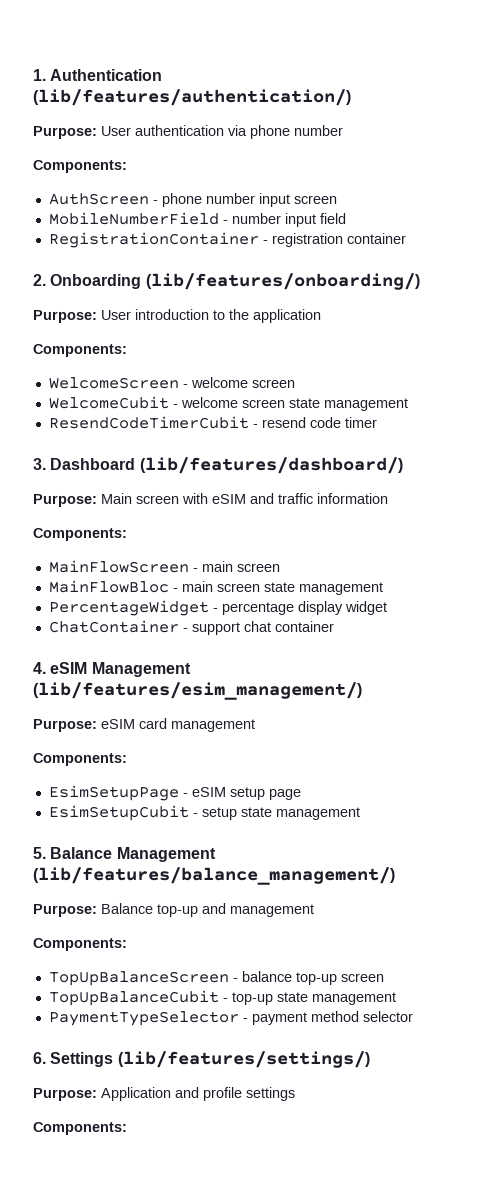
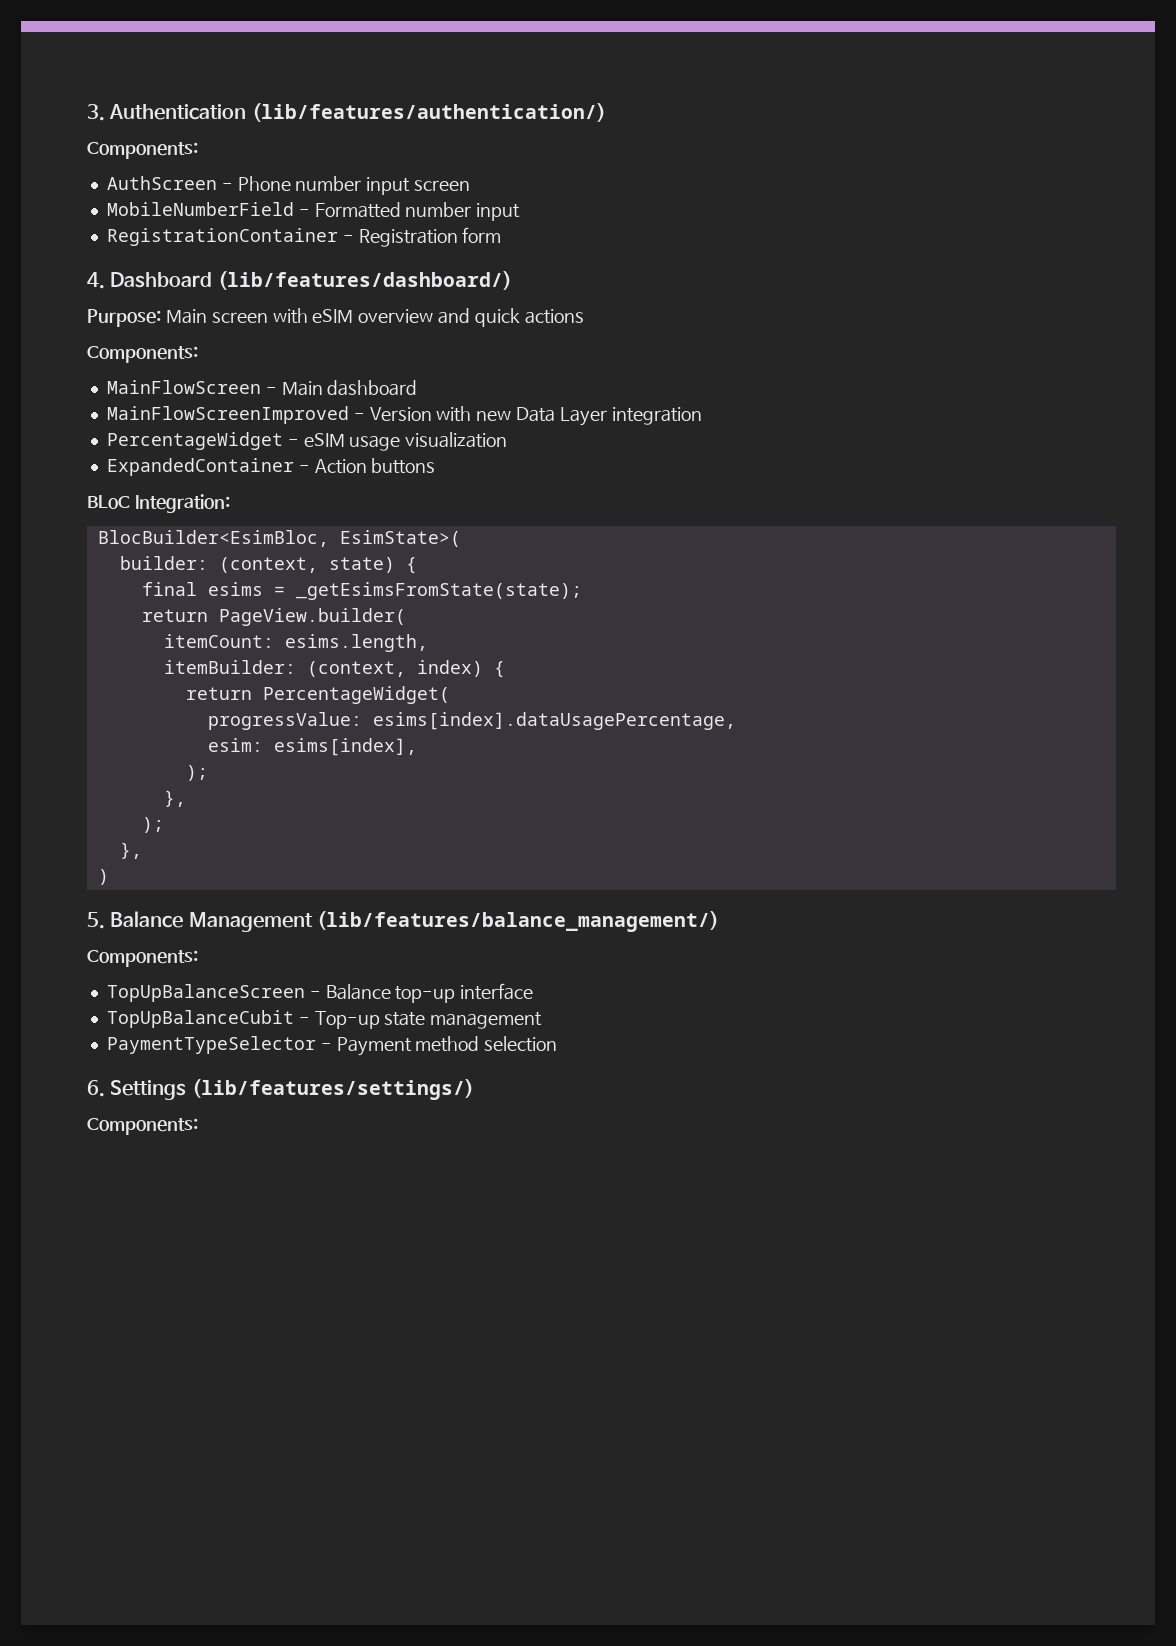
- 1. Authentication (lib/features/authentication/)
+ 3. Authentication (lib/features/authentication/)
- Purpose: User authentication via phone number
- AuthScreen - phone number input screen
+ AuthScreen - Phone number input screen
- MobileNumberField - number input field
+ MobileNumberField - Formatted number input
- RegistrationContainer - registration container
- 2. Onboarding (lib/features/onboarding/)
- Purpose: User introduction to the application
- Components:
- WelcomeScreen - welcome screen
- WelcomeCubit - welcome screen state management
- ResendCodeTimerCubit - resend code timer
- 3. Dashboard (lib/features/dashboard/)
+ RegistrationContainer - Registration form
+ 4. Dashboard (lib/features/dashboard/)
- Purpose: Main screen with eSIM and traffic information
+ Purpose: Main screen with eSIM overview and quick actions
- MainFlowScreen - main screen
- MainFlowBloc - main screen state management
- PercentageWidget - percentage display widget
- ChatContainer - support chat container
- 4. eSIM Management (lib/features/esim_management/)
- Purpose: eSIM card management
- Components:
- EsimSetupPage - eSIM setup page
- EsimSetupCubit - setup state management
+ MainFlowScreen - Main dashboard
+ MainFlowScreenImproved - Version with new Data Layer integration
+ PercentageWidget - eSIM usage visualization
+ ExpandedContainer - Action buttons
+ BLoC Integration:
+ BlocBuilder<EsimBloc, EsimState>(
+ builder: (context, state) {
+ final esims = _getEsimsFromState(state);
+ return PageView.builder(
+ itemCount: esims.length,
+ itemBuilder: (context, index) {
+ return PercentageWidget(
+ progressValue: esims[index].dataUsagePercentage,
+ esim: esims[index],
+ );
+ },
+ );
+ },
+ )
- Purpose: Balance top-up and management
- TopUpBalanceScreen - balance top-up screen
+ TopUpBalanceScreen - Balance top-up interface
- TopUpBalanceCubit - top-up state management
+ TopUpBalanceCubit - Top-up state management
- PaymentTypeSelector - payment method selector
+ PaymentTypeSelector - Payment method selection
- Purpose: Application and profile settings

